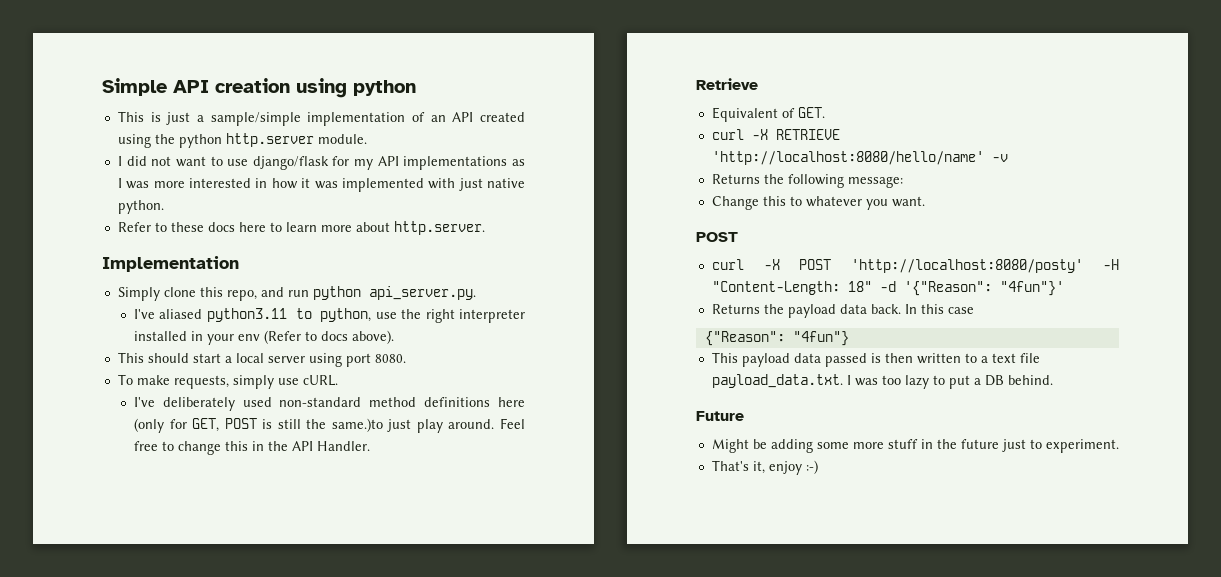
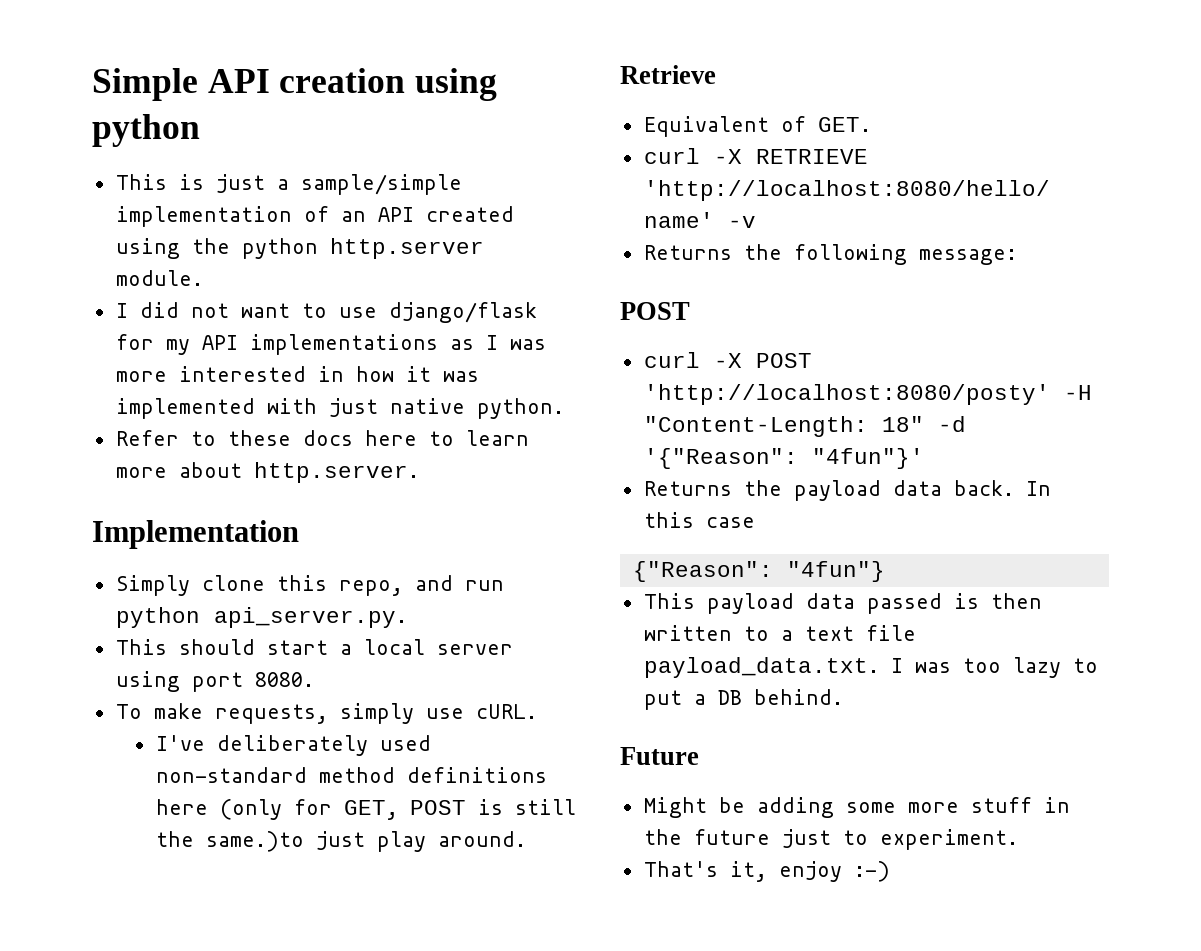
- I've aliased python3.11 to python, use the right interpreter installed in your env (Refer to docs above).
- Feel free to change this in the API Handler.
- Change this to whatever you want.

